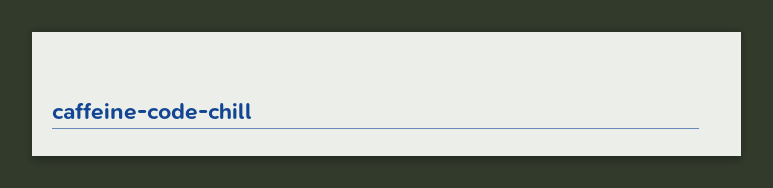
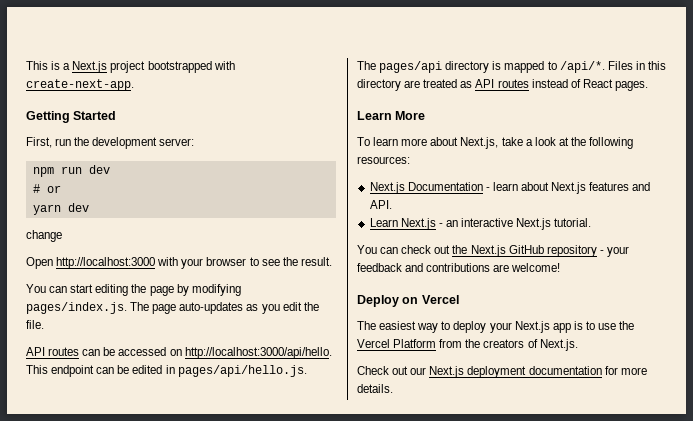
- caffeine-code-chill
+ This is a Next.js project bootstrapped with create-next-app.
+ Getting Started
+ First, run the development server:
+ npm run dev
+ # or
+ yarn dev
+ change
+ Open http://localhost:3000 with your browser to see the result.
+ You can start editing the page by modifying pages/index.js. The page auto-updates as you edit the file.
+ API routes can be accessed on http://localhost:3000/api/hello. This endpoint can be edited in pages/api/hello.js.
+ The pages/api directory is mapped to /api/*. Files in this directory are treated as API routes instead of React pages.
+ Learn More
+ To learn more about Next.js, take a look at the following resources:
+ Next.js Documentation - learn about Next.js features and API.
+ Learn Next.js - an interactive Next.js tutorial.
+ You can check out the Next.js GitHub repository - your feedback and contributions are welcome!
+ Deploy on Vercel
+ The easiest way to deploy your Next.js app is to use the Vercel Platform from the creators of Next.js.
+ Check out our Next.js deployment documentation for more details.

